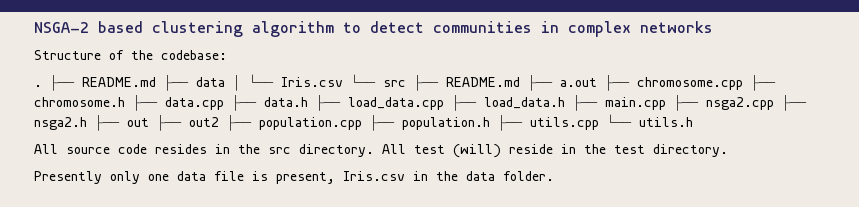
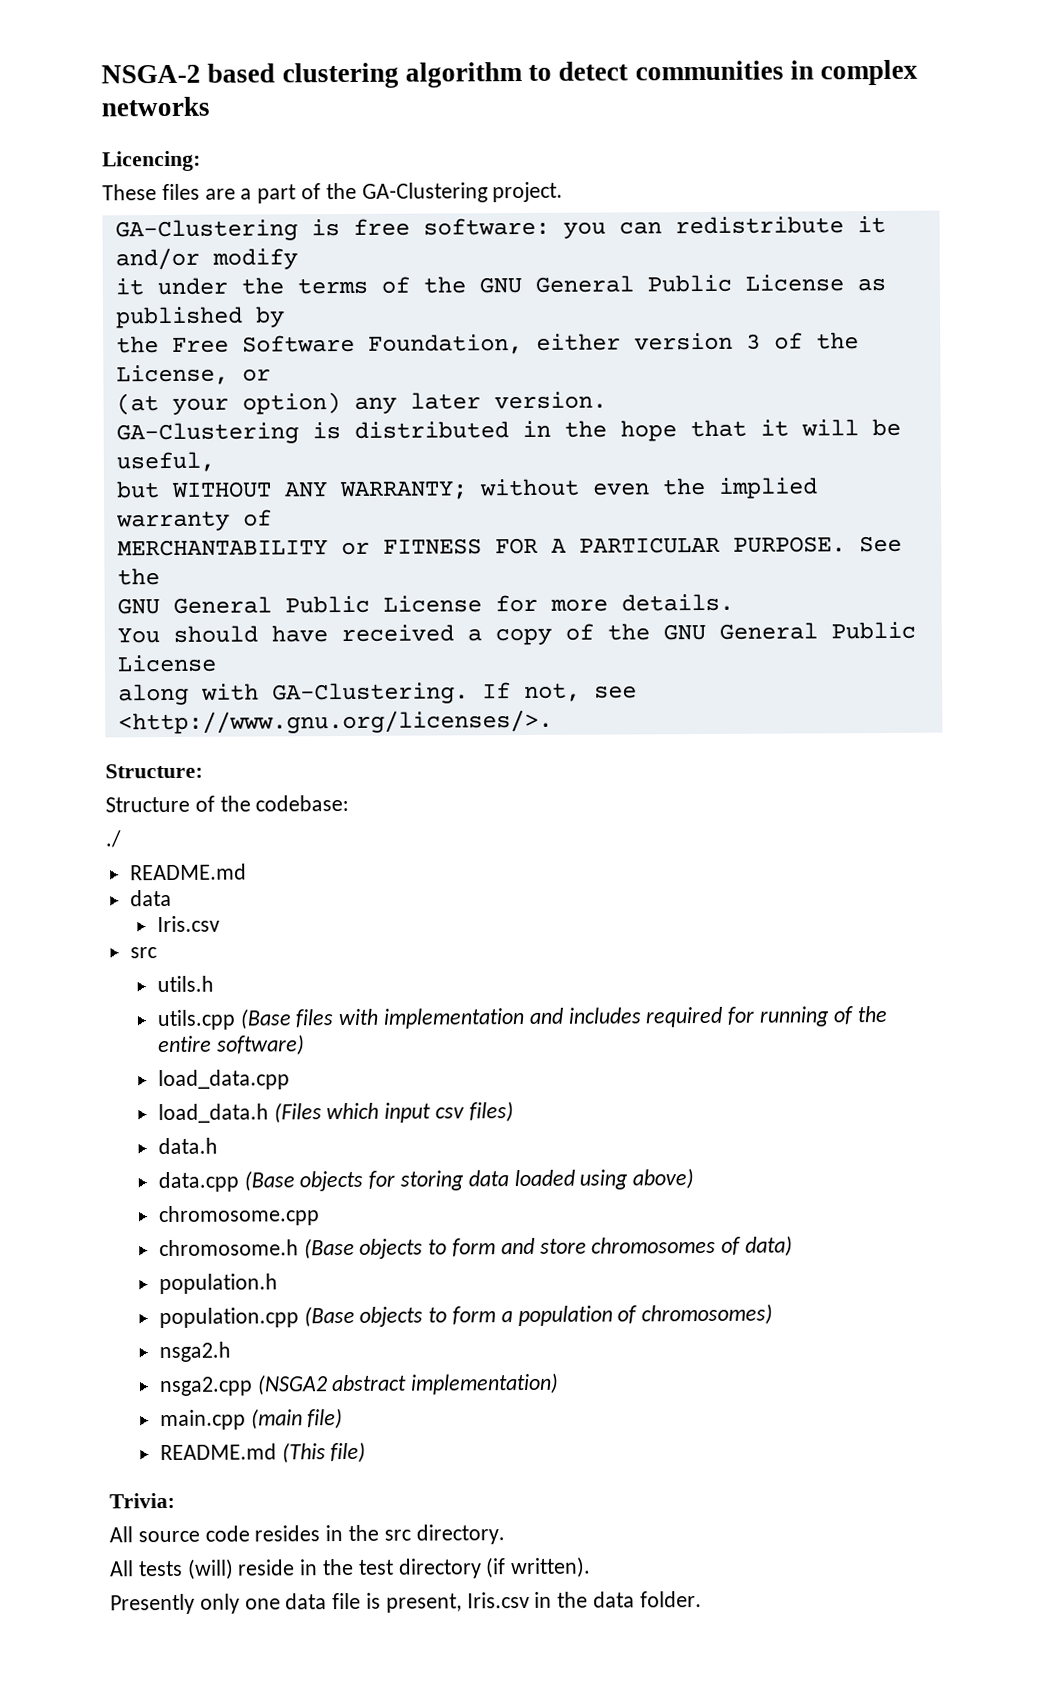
+ Licencing:
+ These files are a part of the GA-Clustering project.
+ GA-Clustering is free software: you can redistribute it and/or modify
+ it under the terms of the GNU General Public License as published by
+ the Free Software Foundation, either version 3 of the License, or
+ (at your option) any later version.
+ GA-Clustering is distributed in the hope that it will be useful,
+ but WITHOUT ANY WARRANTY; without even the implied warranty of
+ MERCHANTABILITY or FITNESS FOR A PARTICULAR PURPOSE. See the
+ GNU General Public License for more details.
+ You should have received a copy of the GNU General Public License
+ along with GA-Clustering. If not, see <http://www.gnu.org/licenses/>.
+ Structure:
- . ├── README.md ├── data │ └── Iris.csv └── src ├── README.md ├── a.out ├── chromosome.cpp ├── chromosome.h ├── data.cpp ├── data.h ├── load_data.cpp ├── load_data.h ├── main.cpp ├── nsga2.cpp ├── nsga2.h ├── out ├── out2 ├── population.cpp ├── population.h ├── utils.cpp └── utils.h
+ ./
+ README.md
+ data
+ Iris.csv
+ src
+ utils.h
+ utils.cpp (Base files with implementation and includes required for running of the entire software)
+ load_data.cpp
+ load_data.h (Files which input csv files)
+ data.h
+ data.cpp (Base objects for storing data loaded using above)
+ chromosome.cpp
+ chromosome.h (Base objects to form and store chromosomes of data)
+ population.h
+ population.cpp (Base objects to form a population of chromosomes)
+ nsga2.h
+ nsga2.cpp (NSGA2 abstract implementation)
+ main.cpp (main file)
+ README.md (This file)
+ Trivia:
- All source code resides in the src directory. All test (will) reside in the test directory.
+ All source code resides in the src directory.
+ All tests (will) reside in the test directory (if written).

